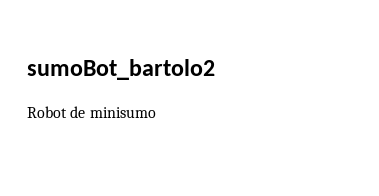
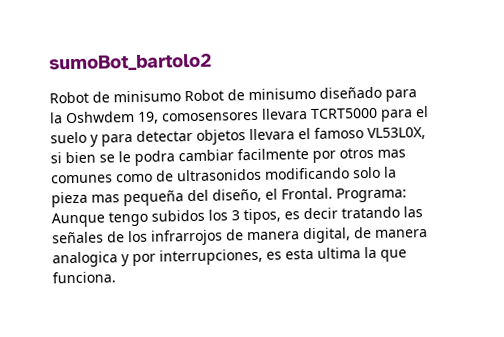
- Robot de minisumo
+ Robot de minisumo Robot de minisumo diseñado para la Oshwdem 19, comosensores llevara TCRT5000 para el suelo y para detectar objetos llevara el famoso VL53L0X, si bien se le podra cambiar facilmente por otros mas comunes como de ultrasonidos modificando solo la pieza mas pequeña del diseño, el Frontal. Programa: Aunque tengo subidos los 3 tipos, es decir tratando las señales de los infrarrojos de manera digital, de manera analogica y por interrupciones, es esta ultima la que funciona.

